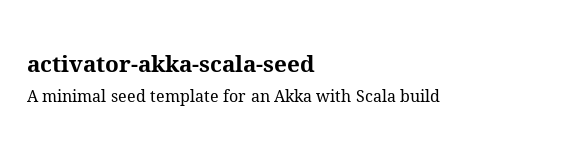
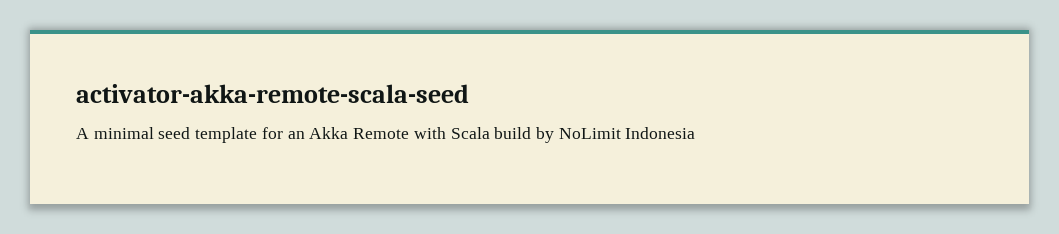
- activator-akka-scala-seed
+ activator-akka-remote-scala-seed
- A minimal seed template for an Akka with Scala build
+ A minimal seed template for an Akka Remote with Scala build by NoLimit Indonesia

